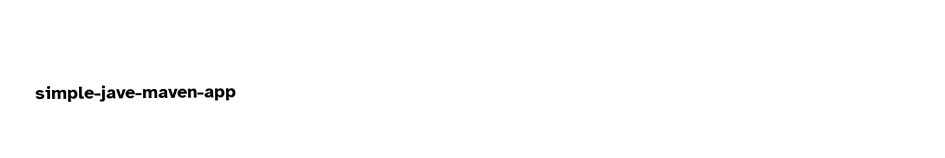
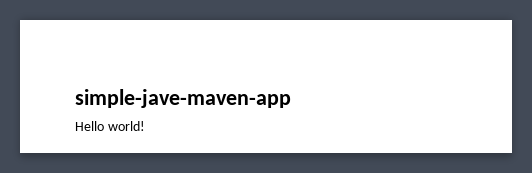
+ Hello world!

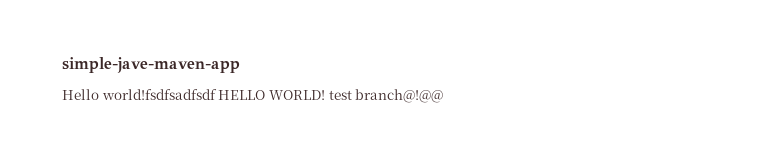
- Hello world!
+ Hello world!fsdfsadfsdf HELLO WORLD! test branch@!@@

